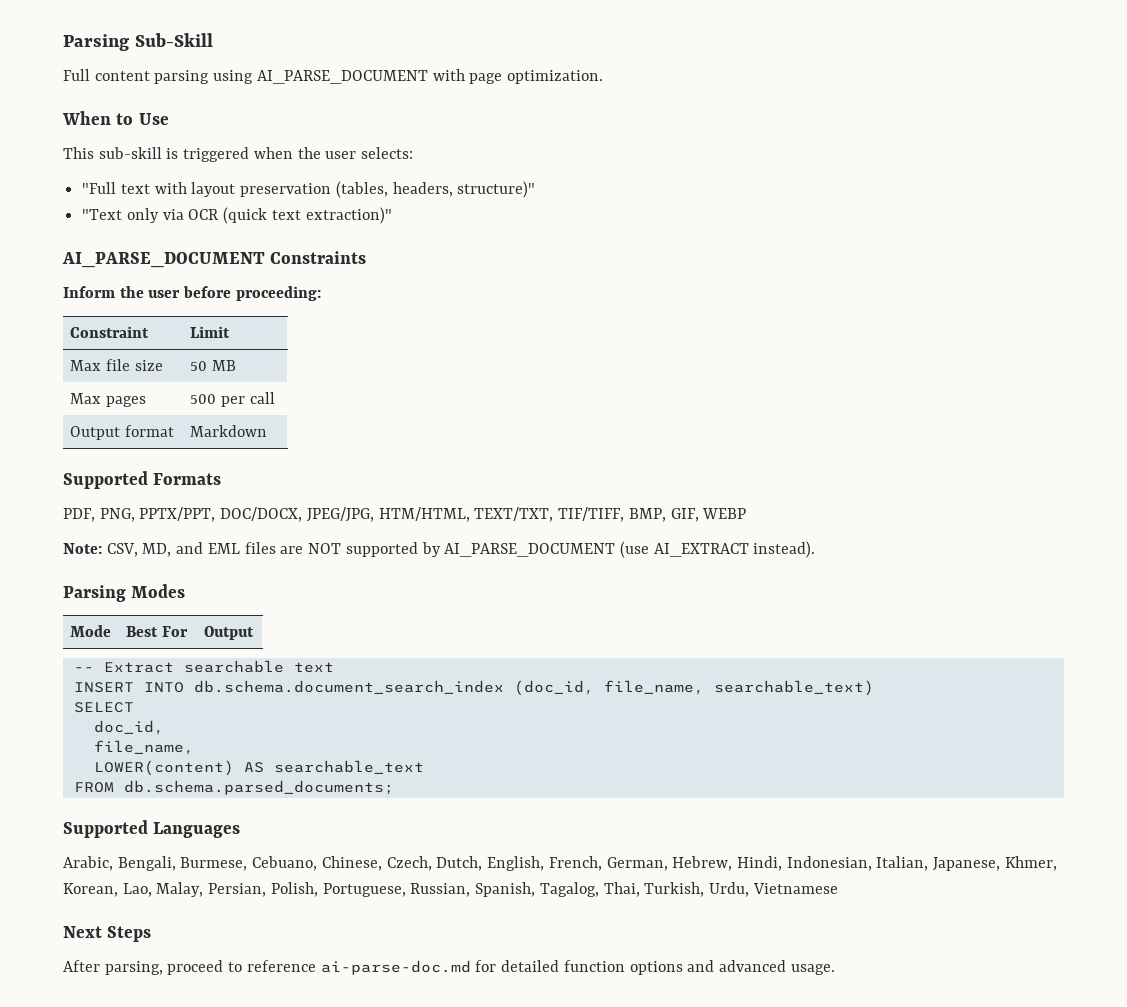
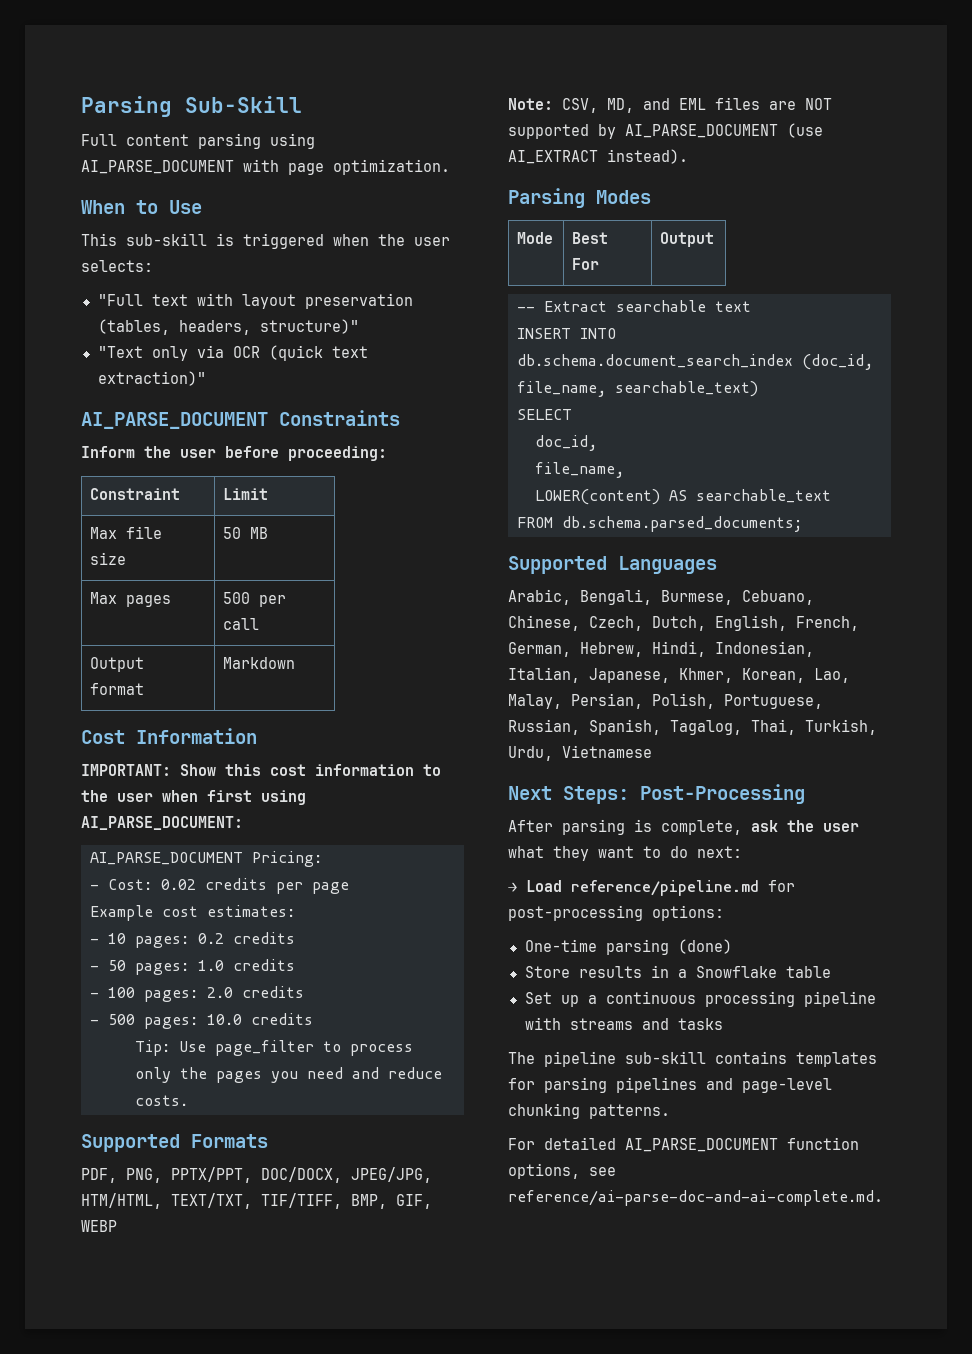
+ Cost Information
+ IMPORTANT: Show this cost information to the user when first using AI_PARSE_DOCUMENT:
+ AI_PARSE_DOCUMENT Pricing:
+ - Cost: 0.02 credits per page
+ Example cost estimates:
+ - 10 pages: 0.2 credits
+ - 50 pages: 1.0 credits
+ - 100 pages: 2.0 credits
+ - 500 pages: 10.0 credits
+ Tip: Use page_filter to process only the pages you need and reduce costs.
- Next Steps
+ Next Steps: Post-Processing
- After parsing, proceed to reference ai-parse-doc.md for detailed function options and advanced usage.
+ After parsing is complete, ask the user what they want to do next:
+ → Load reference/pipeline.md for post-processing options:
+ One-time parsing (done)
+ Store results in a Snowflake table
+ Set up a continuous processing pipeline with streams and tasks
+ The pipeline sub-skill contains templates for parsing pipelines and page-level chunking patterns.
+ For detailed AI_PARSE_DOCUMENT function options, see reference/ai-parse-doc-and-ai-complete.md.

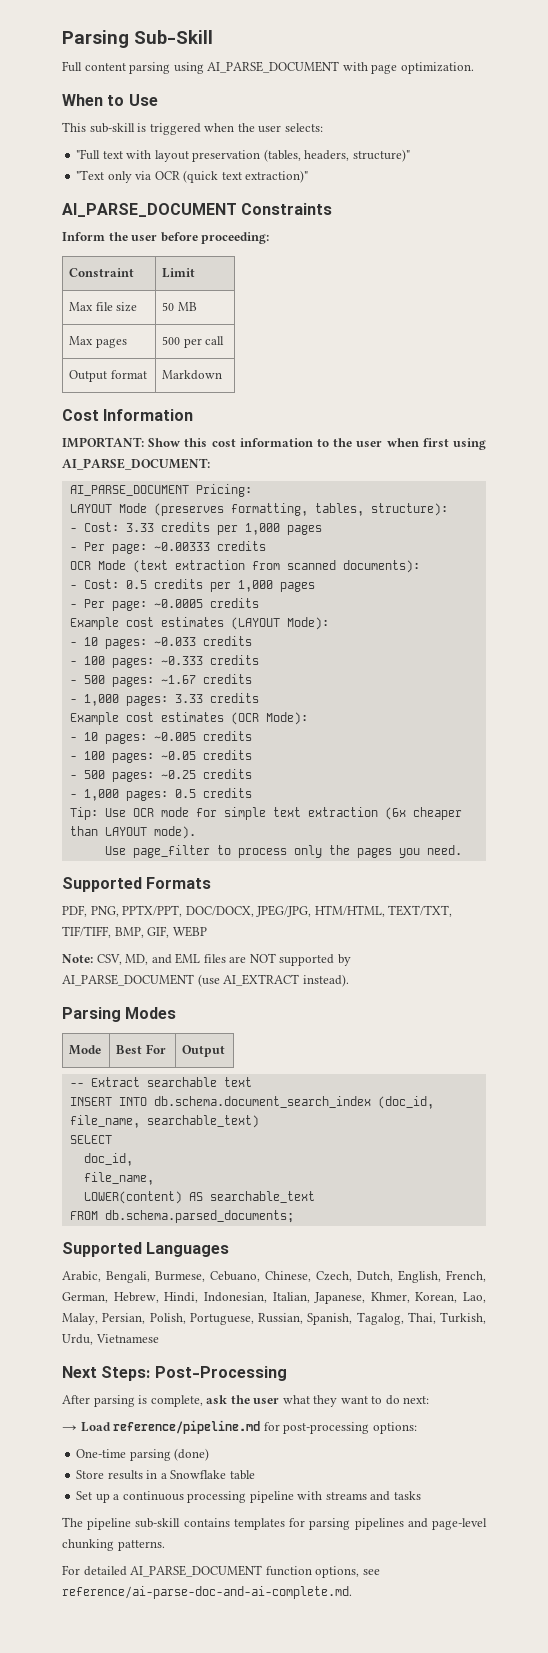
- - Cost: 0.02 credits per page
- Example cost estimates:
- - 10 pages: 0.2 credits
- - 50 pages: 1.0 credits
- - 100 pages: 2.0 credits
- - 500 pages: 10.0 credits
- Tip: Use page_filter to process only the pages you need and reduce costs.
+ LAYOUT Mode (preserves formatting, tables, structure):
+ - Cost: 3.33 credits per 1,000 pages
+ - Per page: ~0.00333 credits
+ OCR Mode (text extraction from scanned documents):
+ - Cost: 0.5 credits per 1,000 pages
+ - Per page: ~0.0005 credits
+ Example cost estimates (LAYOUT Mode):
+ - 10 pages: ~0.033 credits
+ - 100 pages: ~0.333 credits
+ - 500 pages: ~1.67 credits
+ - 1,000 pages: 3.33 credits
+ Example cost estimates (OCR Mode):
+ - 10 pages: ~0.005 credits
+ - 100 pages: ~0.05 credits
+ - 500 pages: ~0.25 credits
+ - 1,000 pages: 0.5 credits
+ Tip: Use OCR mode for simple text extraction (6x cheaper than LAYOUT mode).
+ Use page_filter to process only the pages you need.

